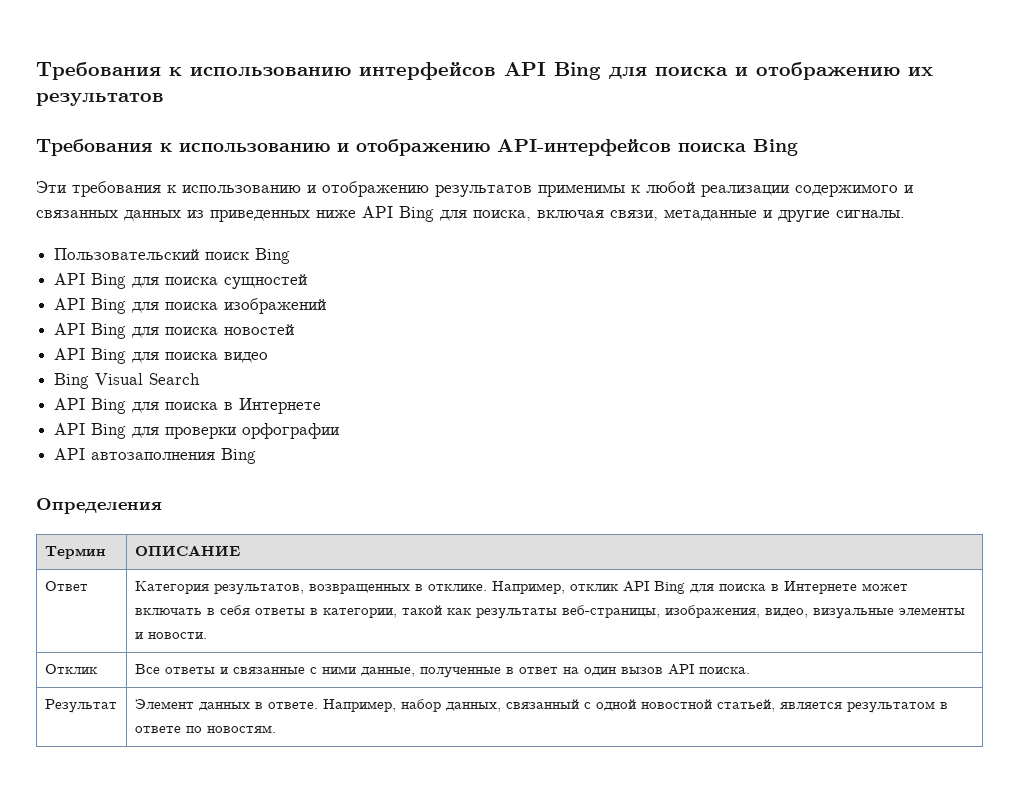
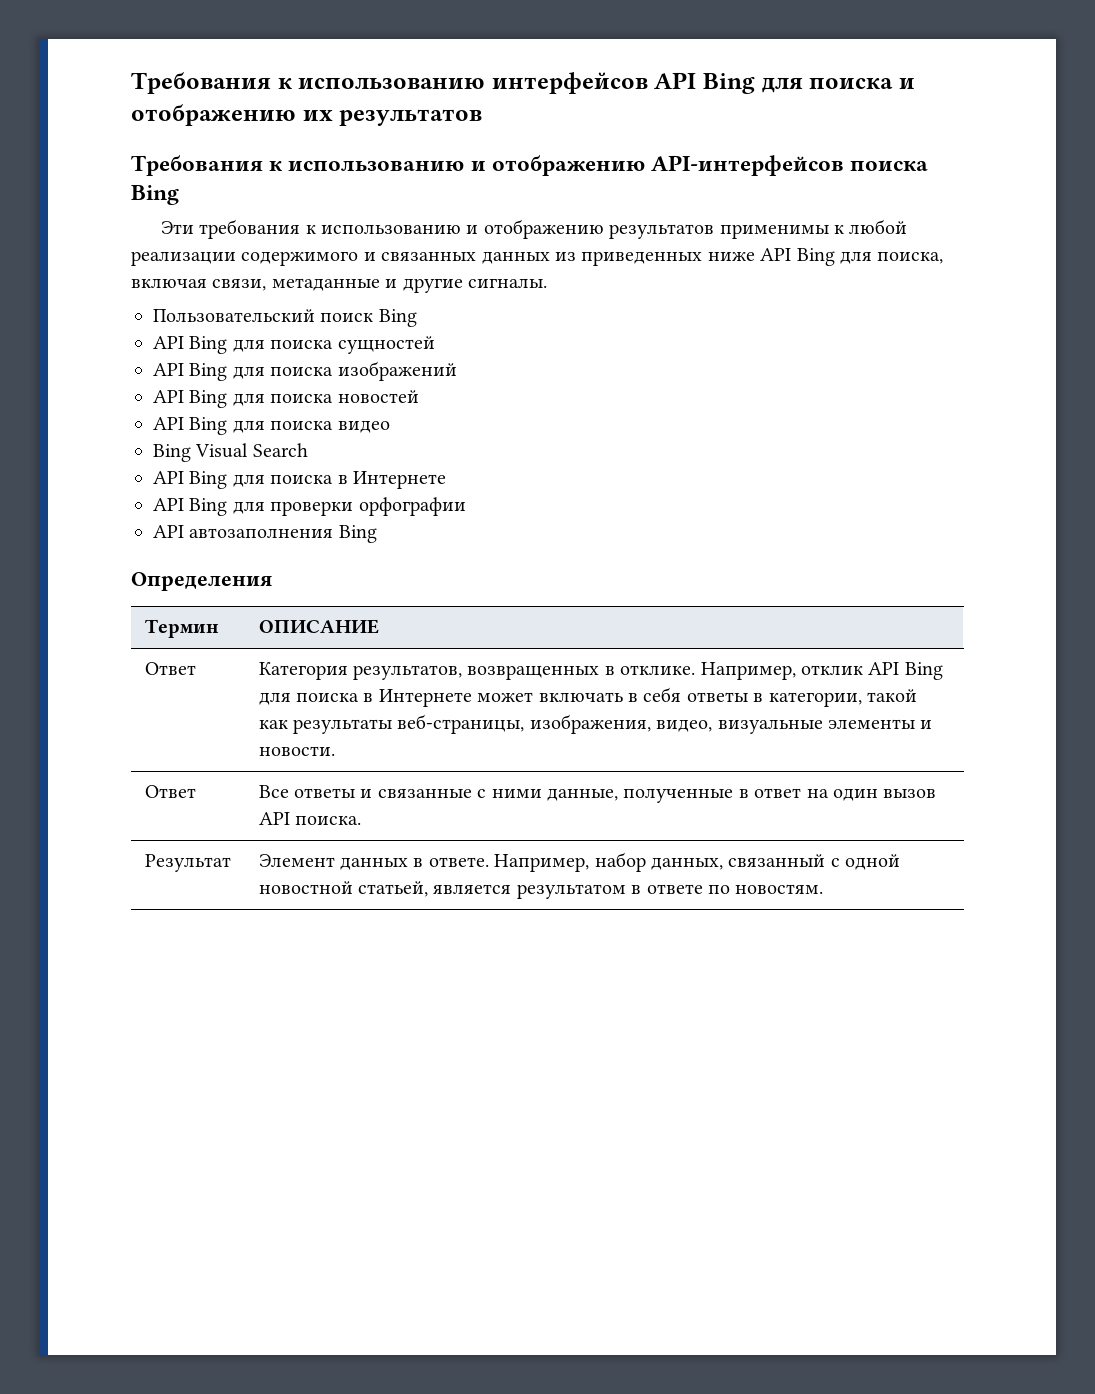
- Отклик | Все ответы и связанные с ними данные, полученные в ответ на один вызов API поиска.
+ Ответ | Все ответы и связанные с ними данные, полученные в ответ на один вызов API поиска.

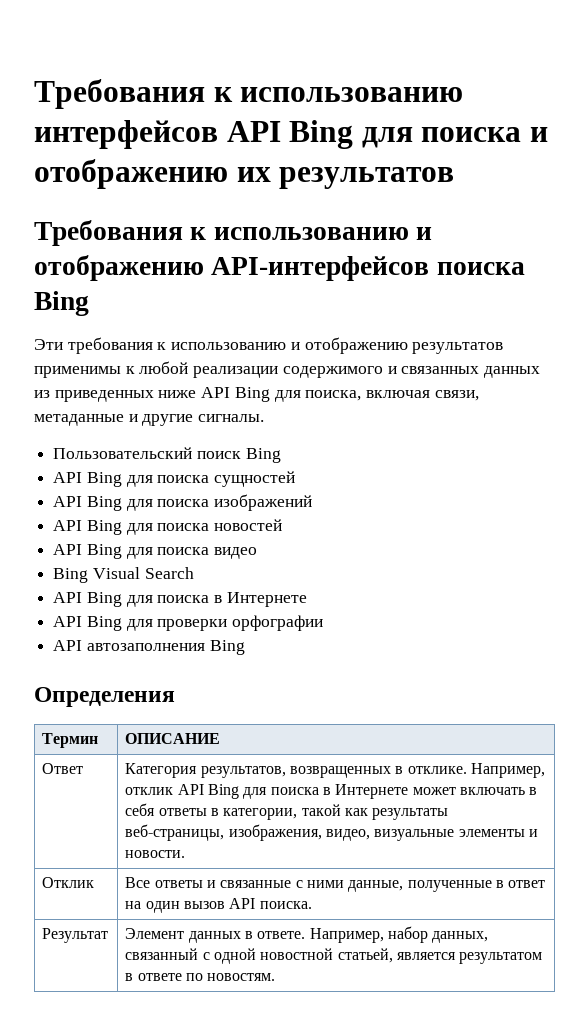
- Ответ | Все ответы и связанные с ними данные, полученные в ответ на один вызов API поиска.
+ Отклик | Все ответы и связанные с ними данные, полученные в ответ на один вызов API поиска.

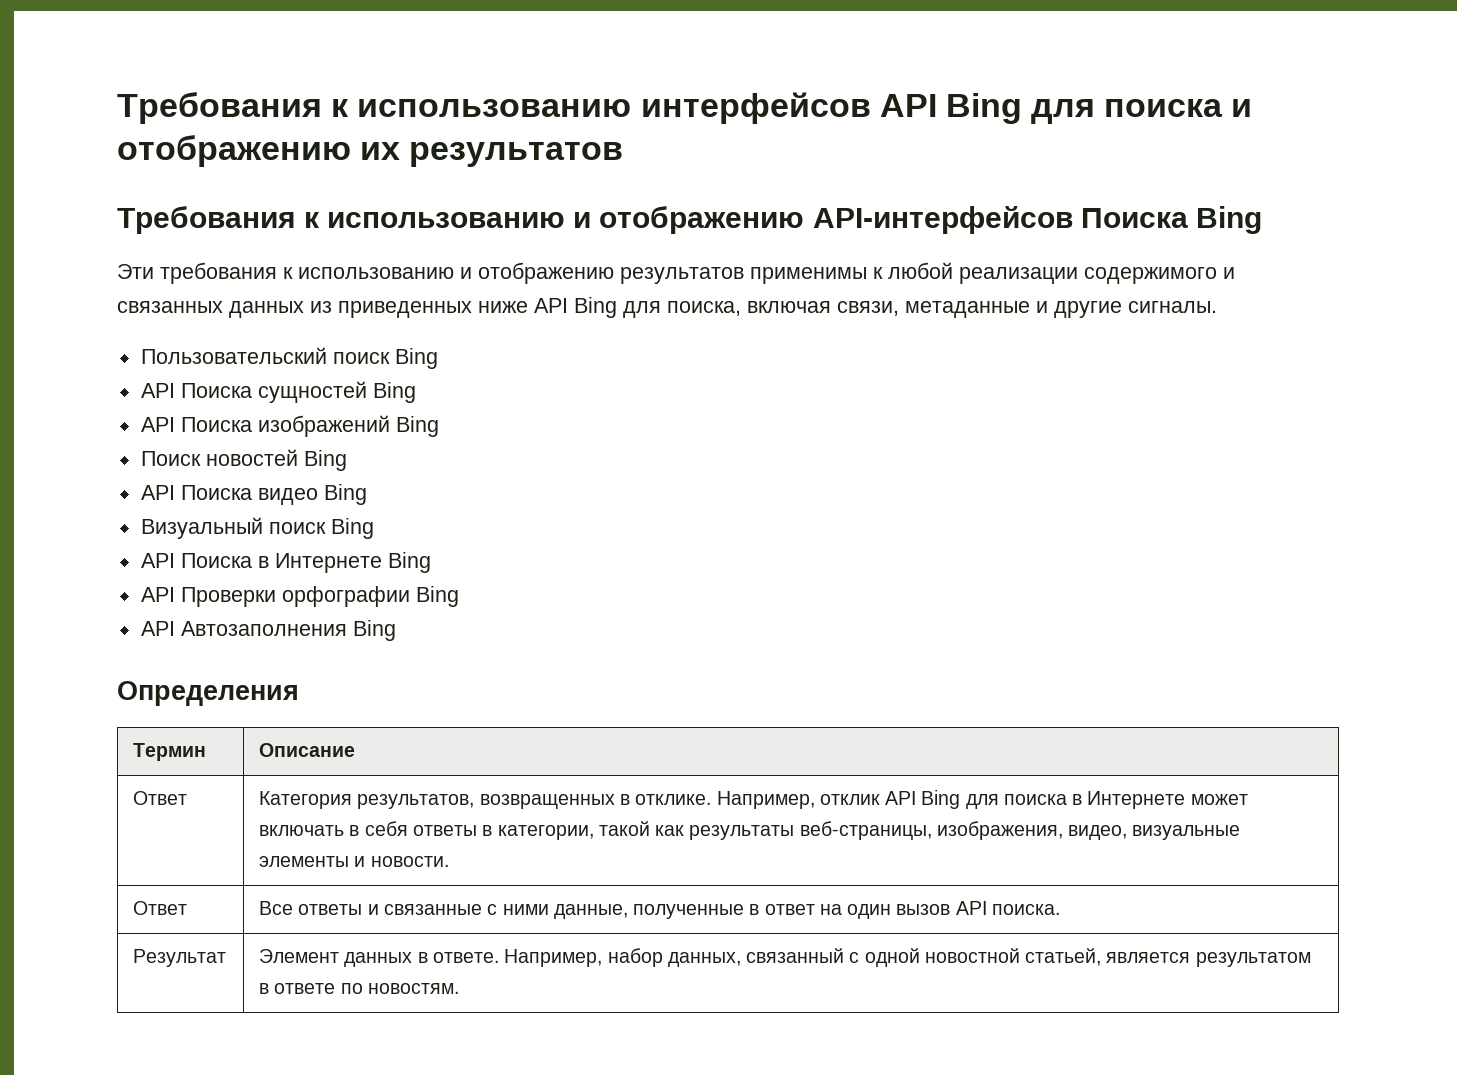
- Требования к использованию и отображению API-интерфейсов поиска Bing
+ Требования к использованию и отображению API-интерфейсов Поиска Bing
- API Bing для поиска сущностей
- API Bing для поиска изображений
- API Bing для поиска новостей
- API Bing для поиска видео
- Bing Visual Search
- API Bing для поиска в Интернете
- API Bing для проверки орфографии
- API автозаполнения Bing
+ API Поиска сущностей Bing
+ API Поиска изображений Bing
+ Поиск новостей Bing
+ API Поиска видео Bing
+ Визуальный поиск Bing
+ API Поиска в Интернете Bing
+ API Проверки орфографии Bing
+ API Автозаполнения Bing
- Термин | ОПИСАНИЕ
+ Термин | Описание
- Отклик | Все ответы и связанные с ними данные, полученные в ответ на один вызов API поиска.
+ Ответ | Все ответы и связанные с ними данные, полученные в ответ на один вызов API поиска.

